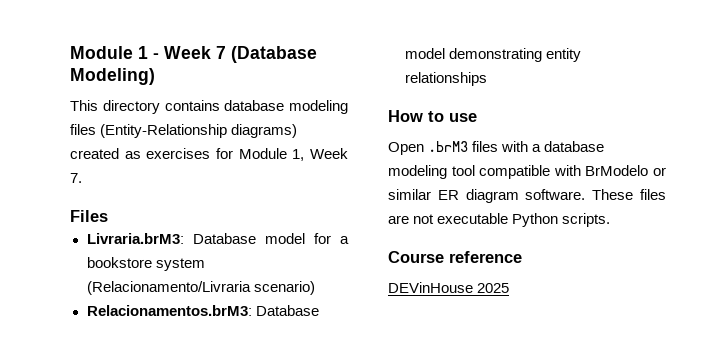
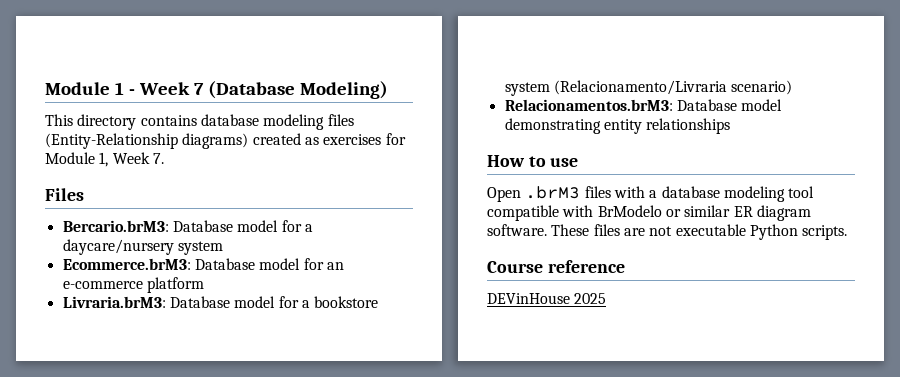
+ Bercario.brM3: Database model for a daycare/nursery system
+ Ecommerce.brM3: Database model for an e-commerce platform

